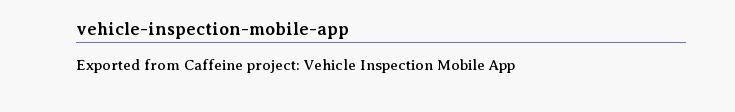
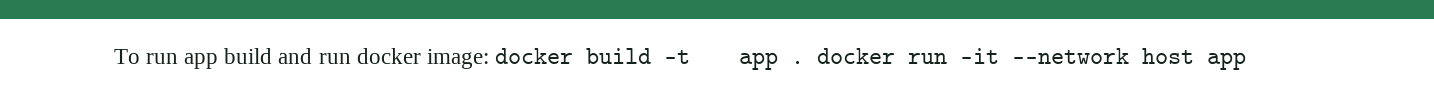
- vehicle-inspection-mobile-app
- Exported from Caffeine project: Vehicle Inspection Mobile App
+ To run app build and run docker image: docker build -t app . docker run -it --network host app

